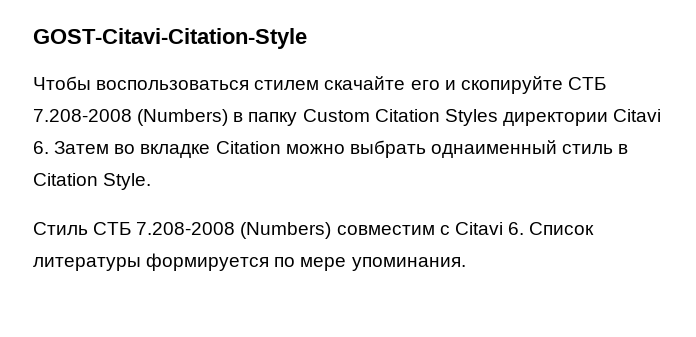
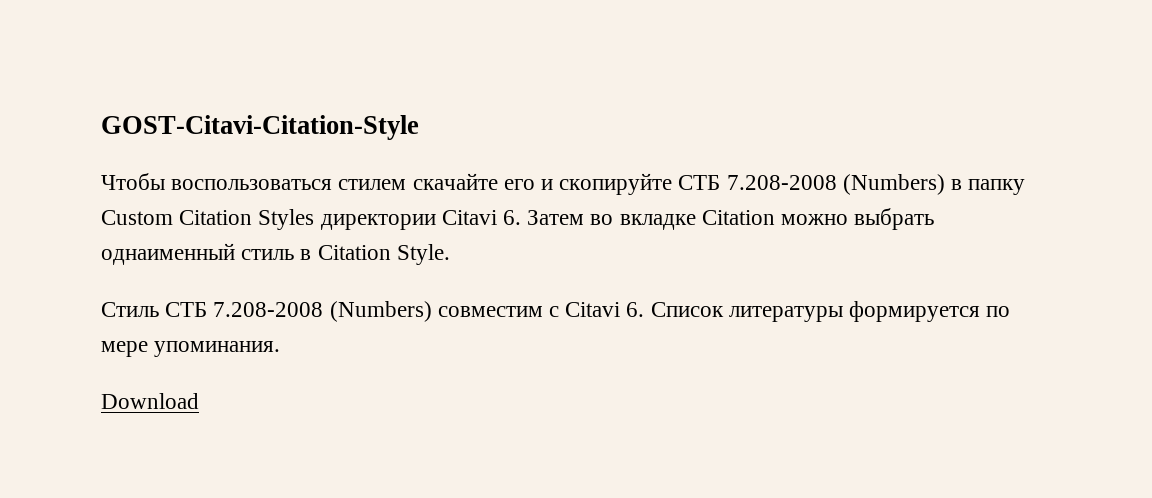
+ Download

